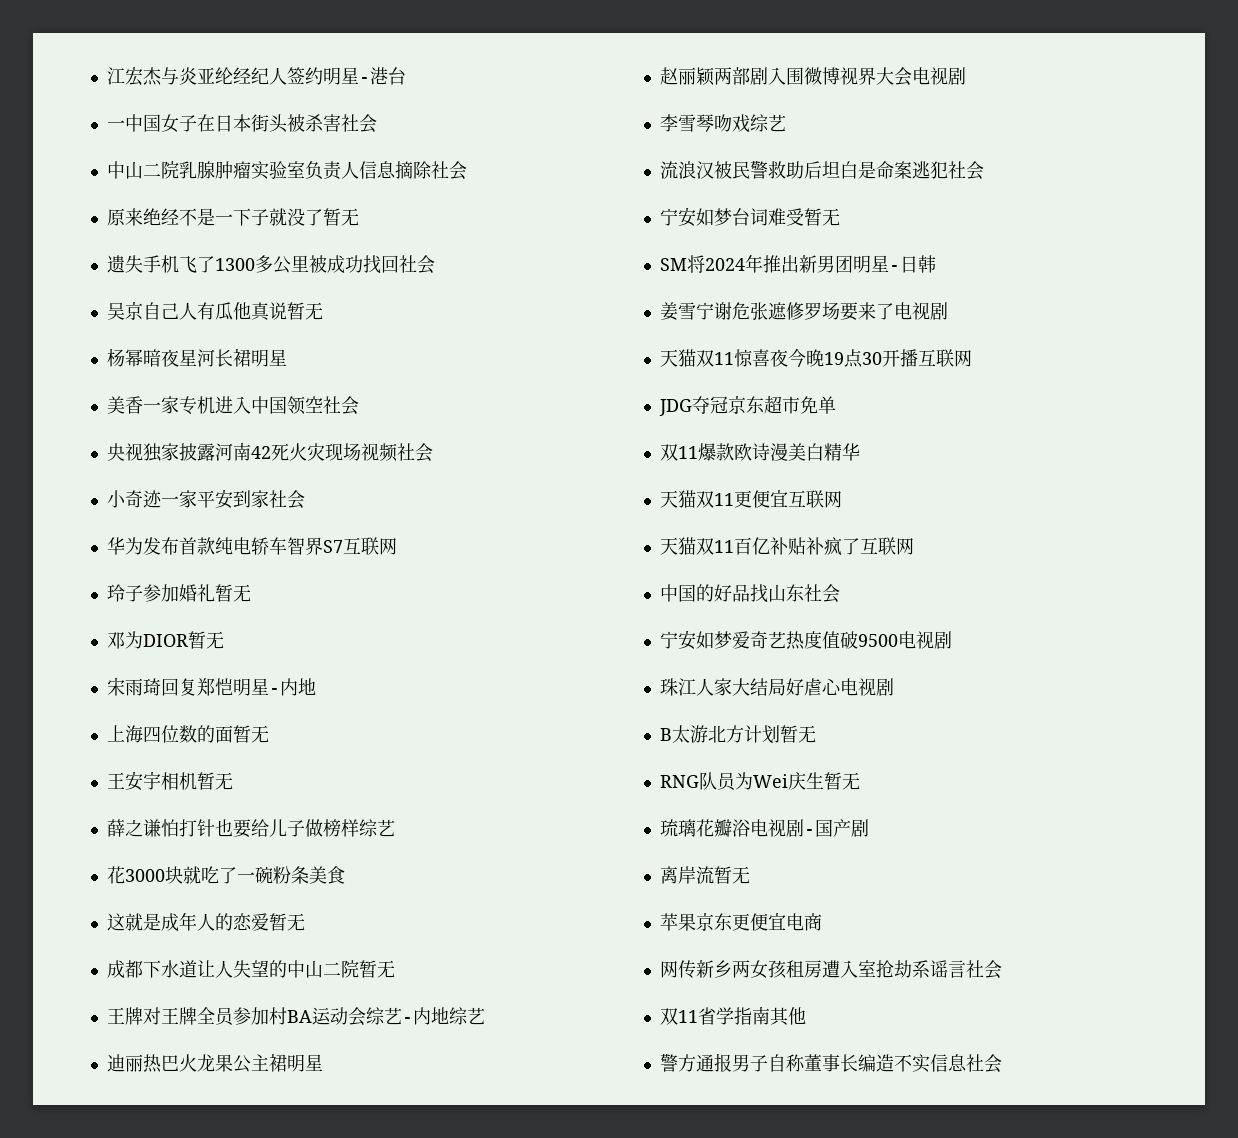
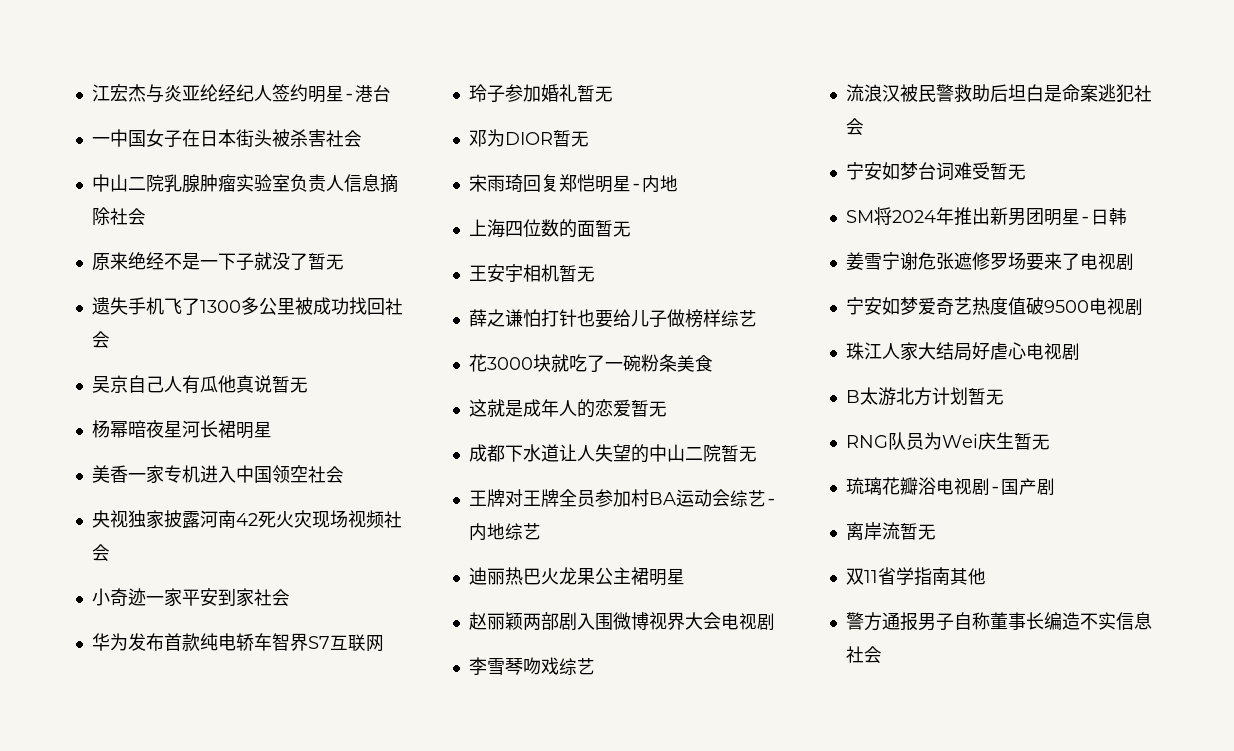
- 天猫双11惊喜夜今晚19点30开播互联网
- JDG夺冠京东超市免单
- 双11爆款欧诗漫美白精华
- 天猫双11更便宜互联网
- 天猫双11百亿补贴补疯了互联网
- 中国的好品找山东社会
- 苹果京东更便宜电商
- 网传新乡两女孩租房遭入室抢劫系谣言社会

